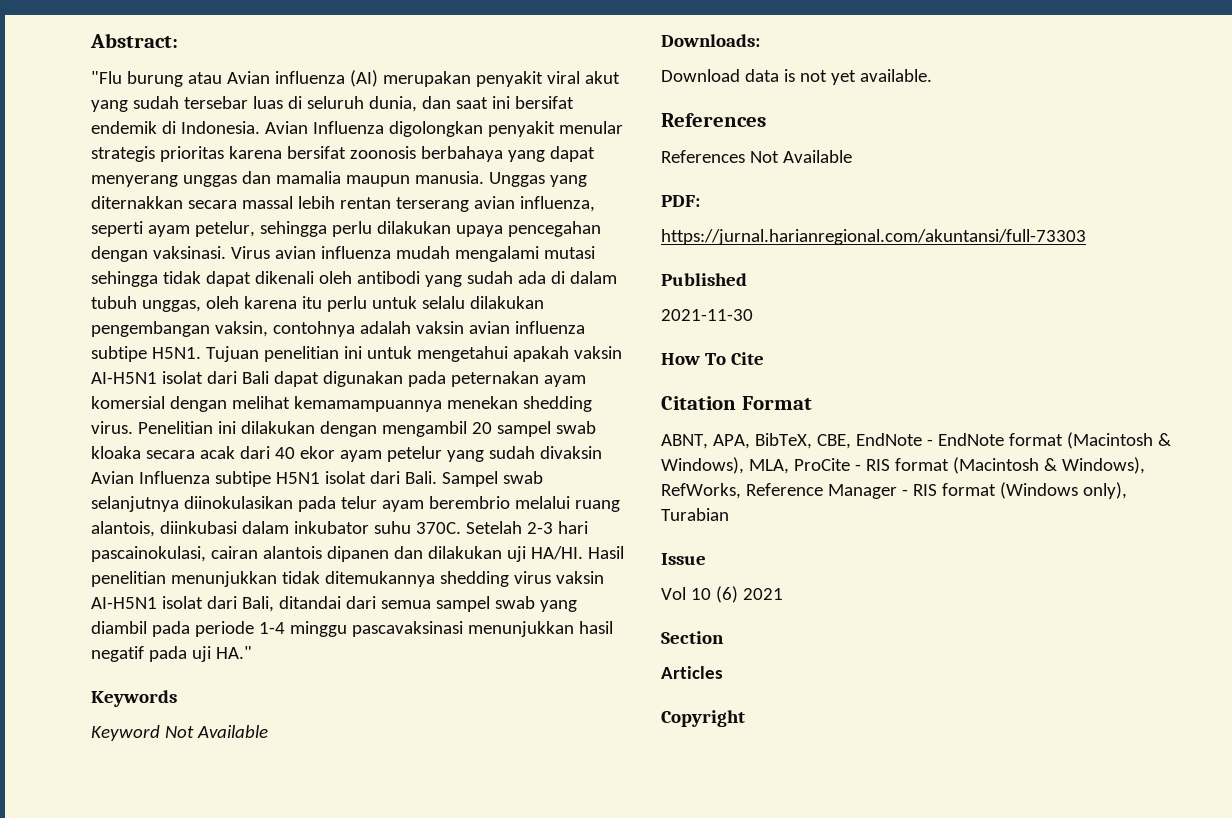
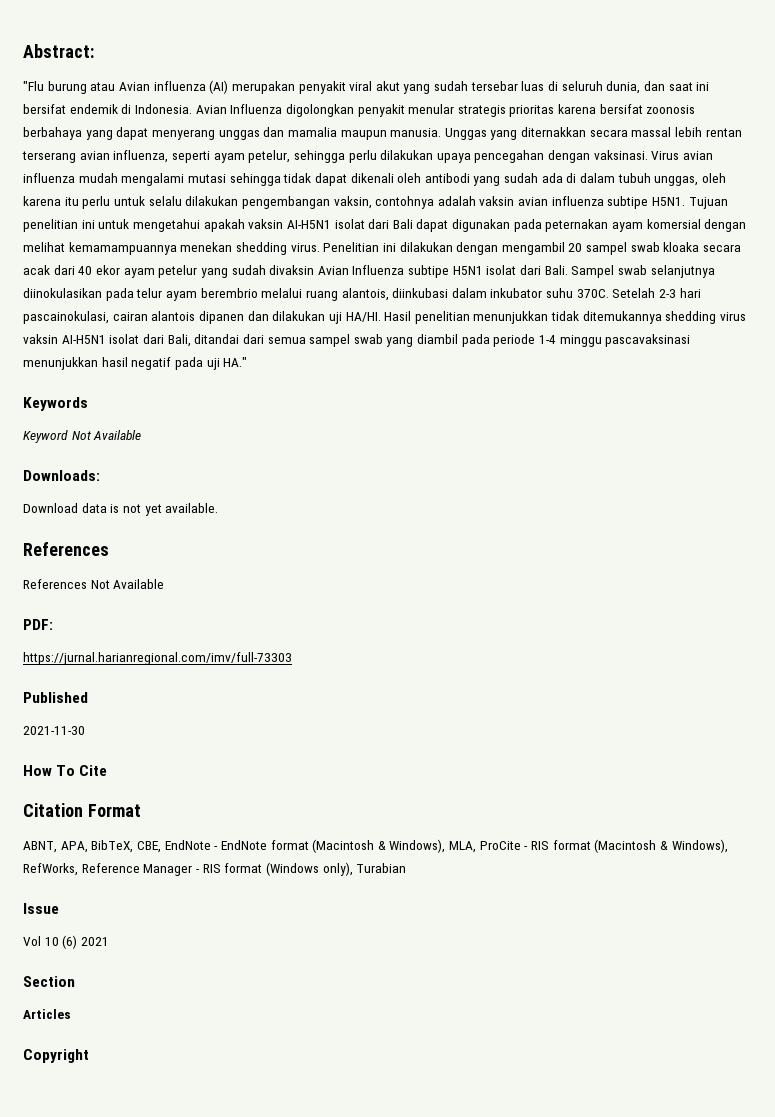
- https://jurnal.harianregional.com/akuntansi/full-73303
+ https://jurnal.harianregional.com/imv/full-73303

